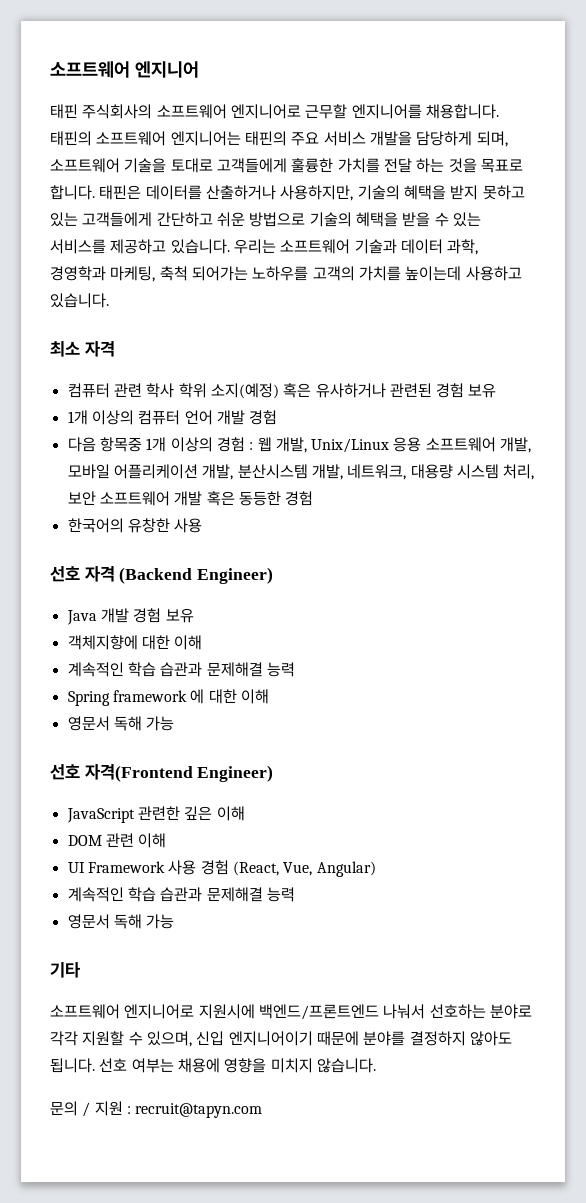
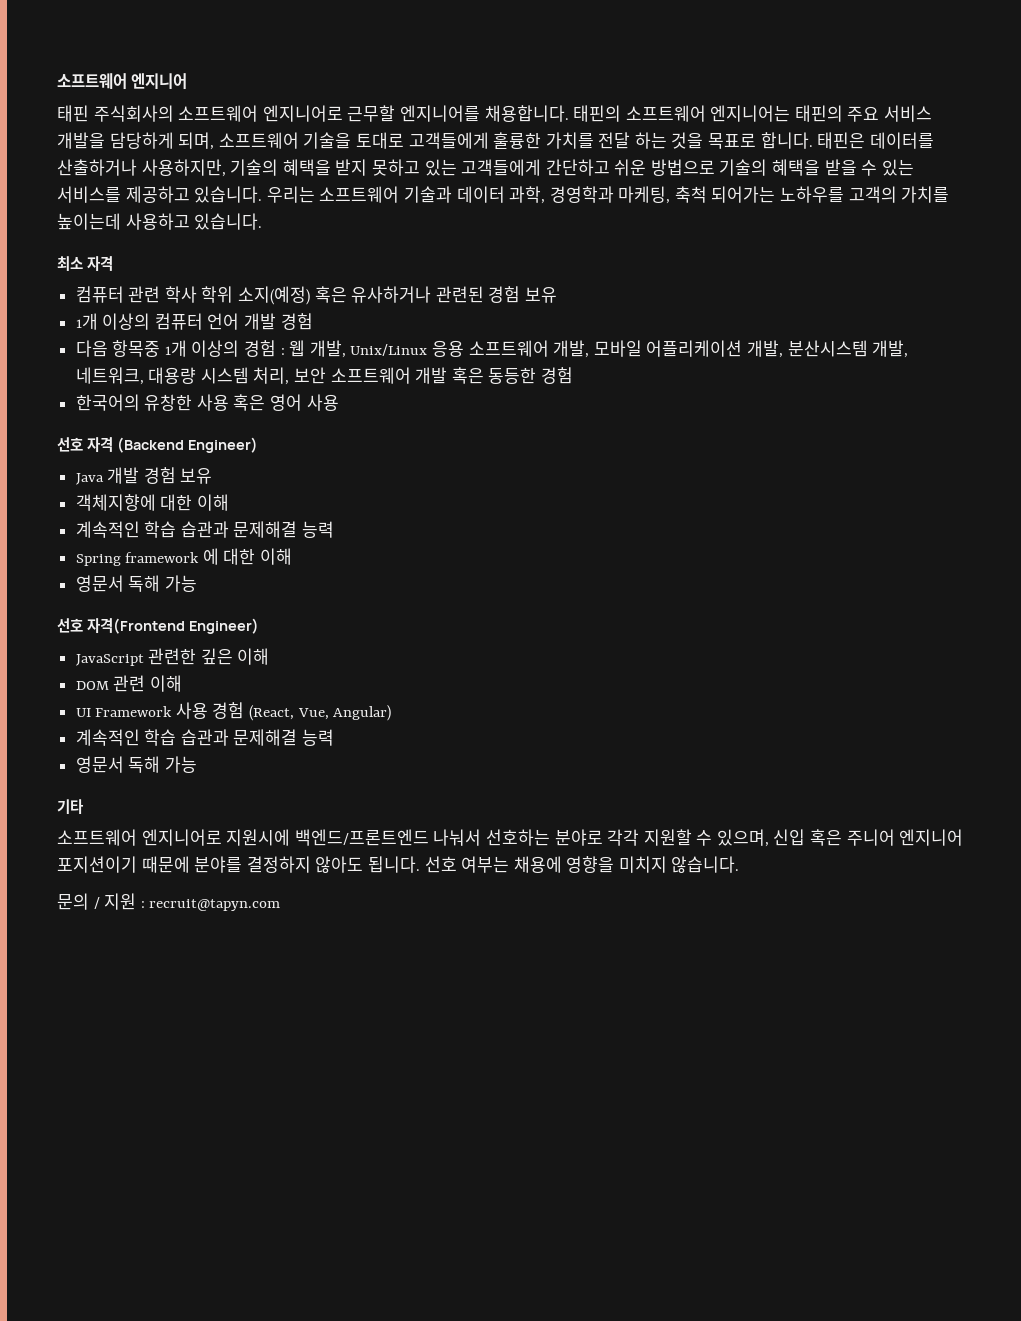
- 한국어의 유창한 사용
+ 한국어의 유창한 사용 혹은 영어 사용
- 소프트웨어 엔지니어로 지원시에 백엔드/프론트엔드 나눠서 선호하는 분야로 각각 지원할 수 있으며, 신입 엔지니어이기 때문에 분야를 결정하지 않아도 됩니다.
+ 소프트웨어 엔지니어로 지원시에 백엔드/프론트엔드 나눠서 선호하는 분야로 각각 지원할 수 있으며, 신입 혹은 주니어 엔지니어 포지션이기 때문에 분야를 결정하지 않아도 됩니다.

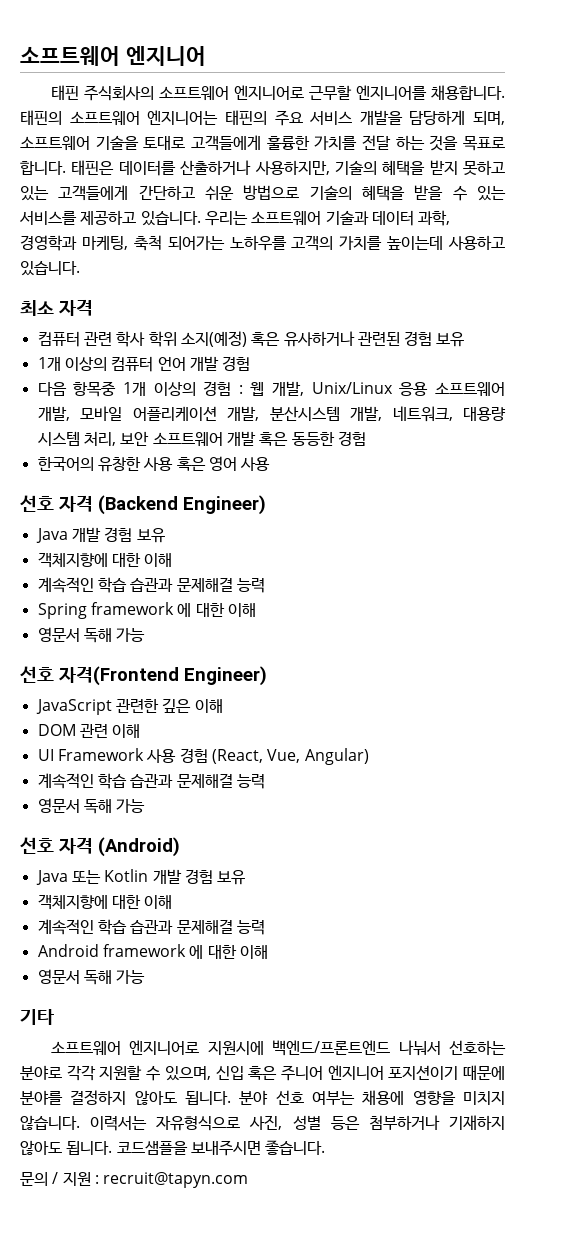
+ 선호 자격 (Android)
+ Java 또는 Kotlin 개발 경험 보유
+ 객체지향에 대한 이해
+ 계속적인 학습 습관과 문제해결 능력
+ Android framework 에 대한 이해
+ 영문서 독해 가능
- 선호 여부는 채용에 영향을 미치지 않습니다.
+ 분야 선호 여부는 채용에 영향을 미치지 않습니다. 이력서는 자유형식으로 사진, 성별 등은 첨부하거나 기재하지 않아도 됩니다. 코드샘플을 보내주시면 좋습니다.

